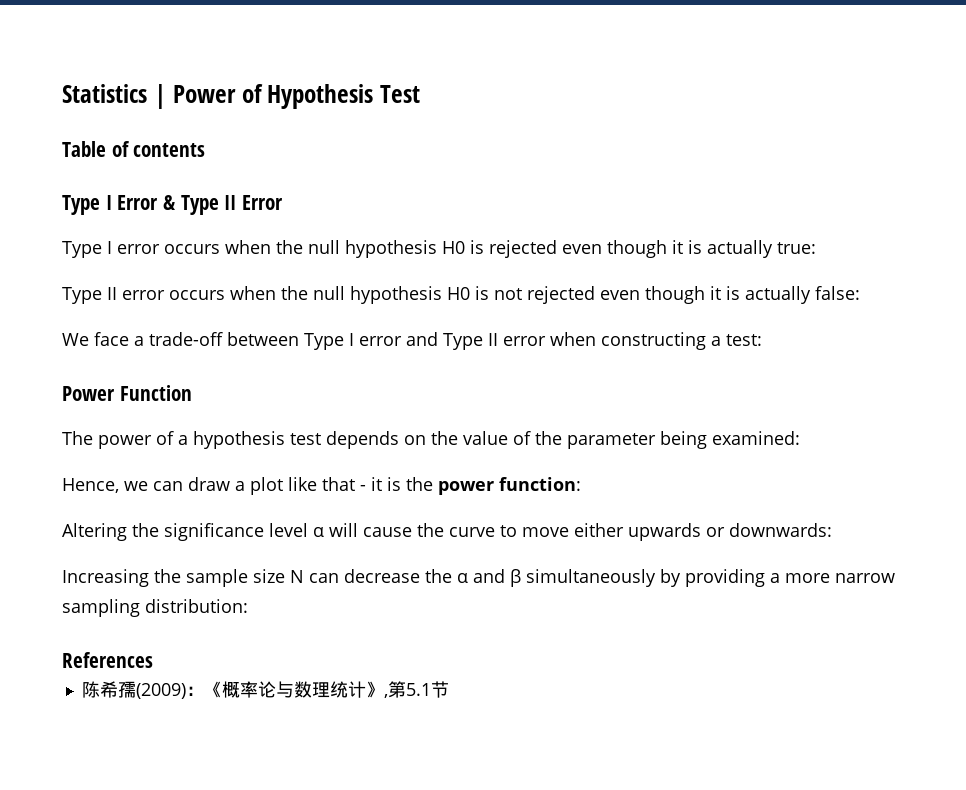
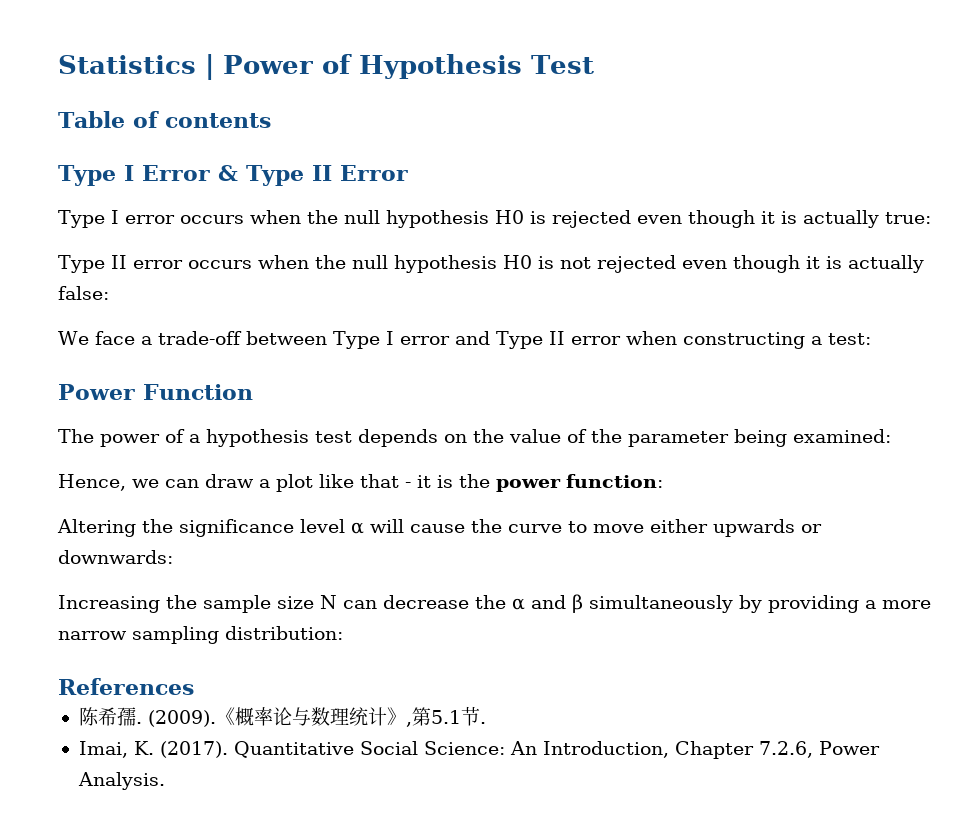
- 陈希孺(2009)：《概率论与数理统计》,第5.1节
+ 陈希孺. (2009).《概率论与数理统计》,第5.1节.
+ Imai, K. (2017). Quantitative Social Science: An Introduction, Chapter 7.2.6, Power Analysis.

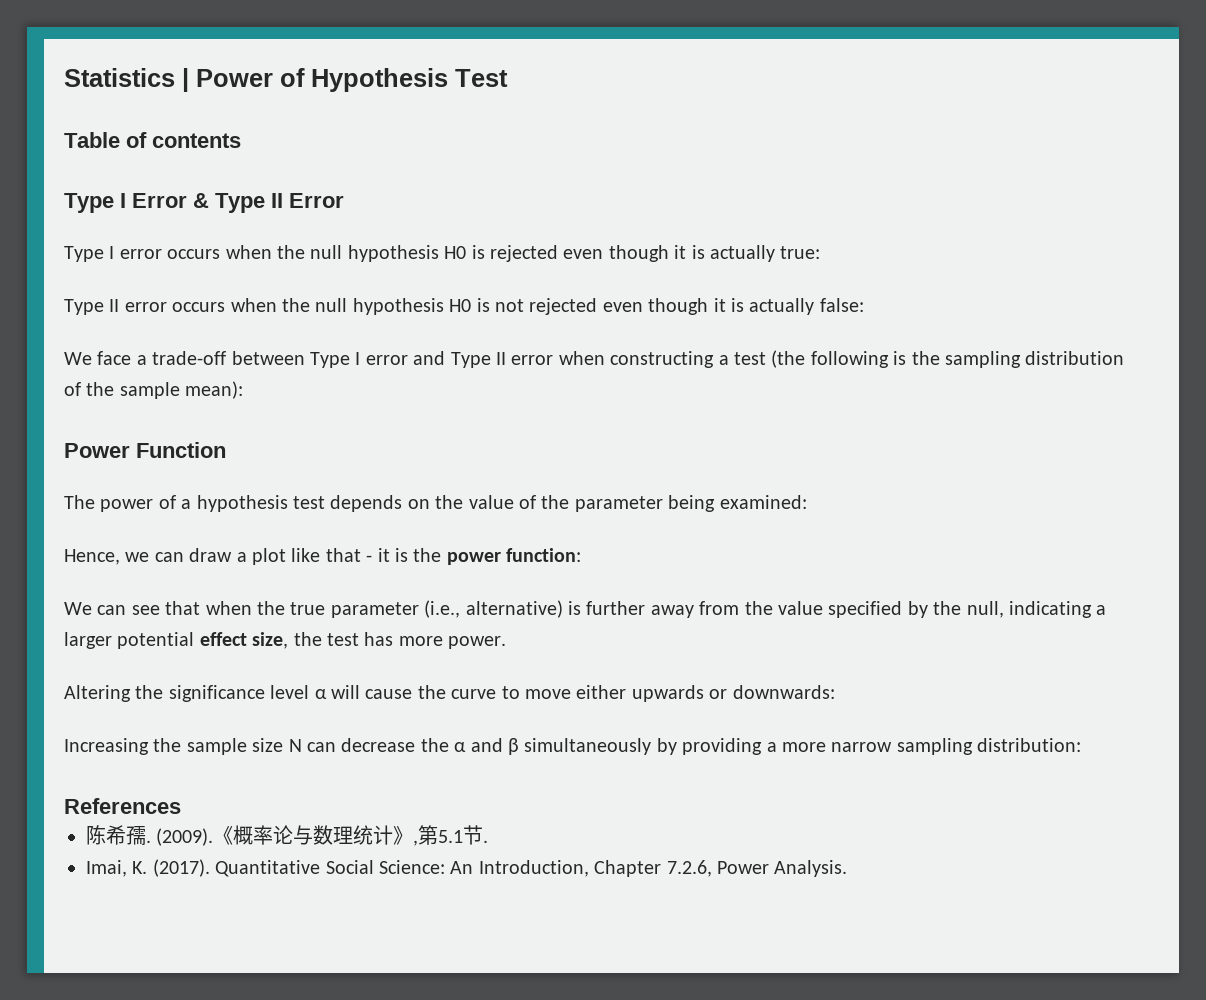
- We face a trade-off between Type I error and Type II error when constructing a test:
+ We face a trade-off between Type I error and Type II error when constructing a test (the following is the sampling distribution of the sample mean):
+ We can see that when the true parameter (i.e., alternative) is further away from the value specified by the null, indicating a larger potential effect size, the test has more power.

